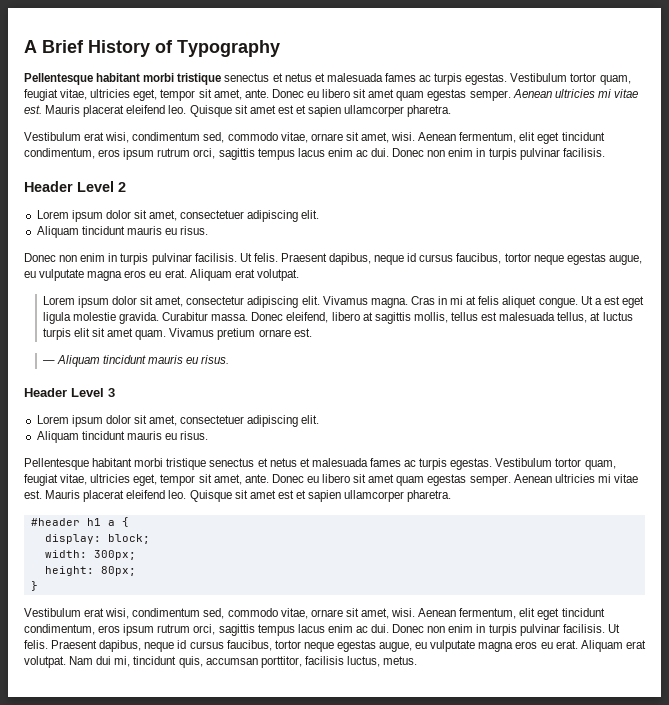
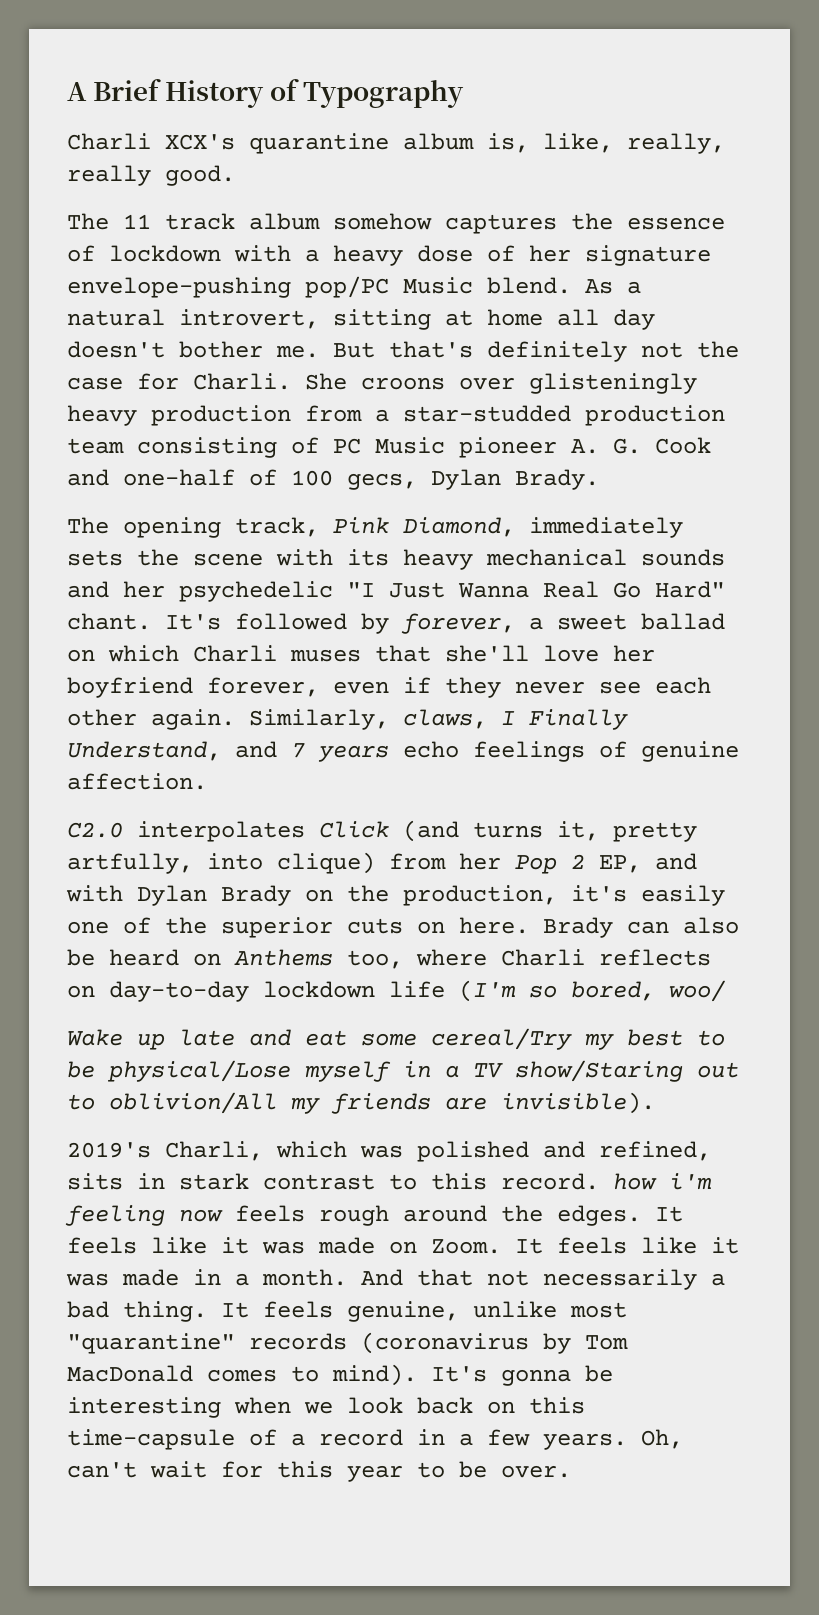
  A Brief History of Typography
- Pellentesque habitant morbi tristique senectus et netus et malesuada fames ac turpis egestas. Vestibulum tortor quam, feugiat vitae, ultricies eget, tempor sit amet, ante. Donec eu libero sit amet quam egestas semper. Aenean ultricies mi vitae est. Mauris placerat eleifend leo. Quisque sit amet est et sapien ullamcorper pharetra.
- Vestibulum erat wisi, condimentum sed, commodo vitae, ornare sit amet, wisi. Aenean fermentum, elit eget tincidunt condimentum, eros ipsum rutrum orci, sagittis tempus lacus enim ac dui. Donec non enim in turpis pulvinar facilisis.
- Header Level 2
- Lorem ipsum dolor sit amet, consectetuer adipiscing elit.
- Aliquam tincidunt mauris eu risus.
- Donec non enim in turpis pulvinar facilisis. Ut felis. Praesent dapibus, neque id cursus faucibus, tortor neque egestas augue, eu vulputate magna eros eu erat. Aliquam erat volutpat.
- Lorem ipsum dolor sit amet, consectetur adipiscing elit. Vivamus magna. Cras in mi at felis aliquet congue. Ut a est eget ligula molestie gravida. Curabitur massa. Donec eleifend, libero at sagittis mollis, tellus est malesuada tellus, at luctus turpis elit sit amet quam. Vivamus pretium ornare est.
- — Aliquam tincidunt mauris eu risus.
- Header Level 3
- Lorem ipsum dolor sit amet, consectetuer adipiscing elit.
- Aliquam tincidunt mauris eu risus.
- Pellentesque habitant morbi tristique senectus et netus et malesuada fames ac turpis egestas. Vestibulum tortor quam, feugiat vitae, ultricies eget, tempor sit amet, ante. Donec eu libero sit amet quam egestas semper. Aenean ultricies mi vitae est. Mauris placerat eleifend leo. Quisque sit amet est et sapien ullamcorper pharetra.
- #header h1 a {
- display: block;
- width: 300px;
- height: 80px;
- }
- Vestibulum erat wisi, condimentum sed, commodo vitae, ornare sit amet, wisi. Aenean fermentum, elit eget tincidunt condimentum, eros ipsum rutrum orci, sagittis tempus lacus enim ac dui. Donec non enim in turpis pulvinar facilisis. Ut felis. Praesent dapibus, neque id cursus faucibus, tortor neque egestas augue, eu vulputate magna eros eu erat. Aliquam erat volutpat. Nam dui mi, tincidunt quis, accumsan porttitor, facilisis luctus, metus.
+ Charli XCX's quarantine album is, like, really, really good.
+ The 11 track album somehow captures the essence of lockdown with a heavy dose of her signature envelope-pushing pop/PC Music blend. As a natural introvert, sitting at home all day doesn't bother me. But that's definitely not the case for Charli. She croons over glisteningly heavy production from a star-studded production team consisting of PC Music pioneer A. G. Cook and one-half of 100 gecs, Dylan Brady.
+ The opening track, Pink Diamond, immediately sets the scene with its heavy mechanical sounds and her psychedelic "I Just Wanna Real Go Hard" chant. It's followed by forever, a sweet ballad on which Charli muses that she'll love her boyfriend forever, even if they never see each other again. Similarly, claws, I Finally Understand, and 7 years echo feelings of genuine affection.
+ C2.0 interpolates Click (and turns it, pretty artfully, into clique) from her Pop 2 EP, and with Dylan Brady on the production, it's easily one of the superior cuts on here. Brady can also be heard on Anthems too, where Charli reflects on day-to-day lockdown life (I'm so bored, woo/
+ Wake up late and eat some cereal/Try my best to be physical/Lose myself in a TV show/Staring out to oblivion/All my friends are invisible).
+ 2019's Charli, which was polished and refined, sits in stark contrast to this record. how i'm feeling now feels rough around the edges. It feels like it was made on Zoom. It feels like it was made in a month. And that not necessarily a bad thing. It feels genuine, unlike most "quarantine" records (coronavirus by Tom MacDonald comes to mind). It's gonna be interesting when we look back on this time-capsule of a record in a few years. Oh, can't wait for this year to be over.

